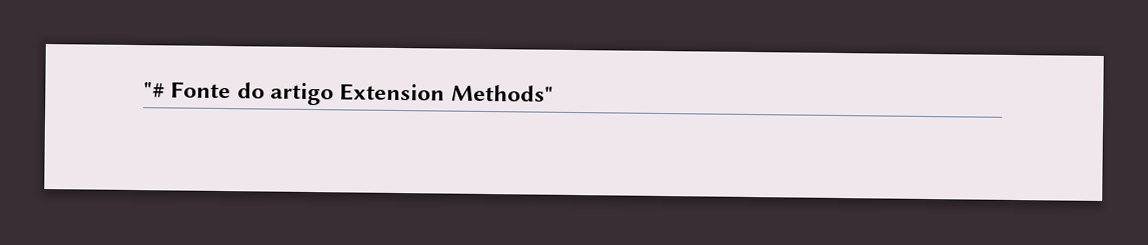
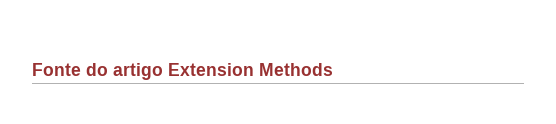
- "# Fonte do artigo Extension Methods"
+ Fonte do artigo Extension Methods

